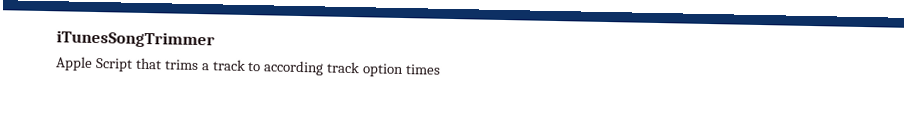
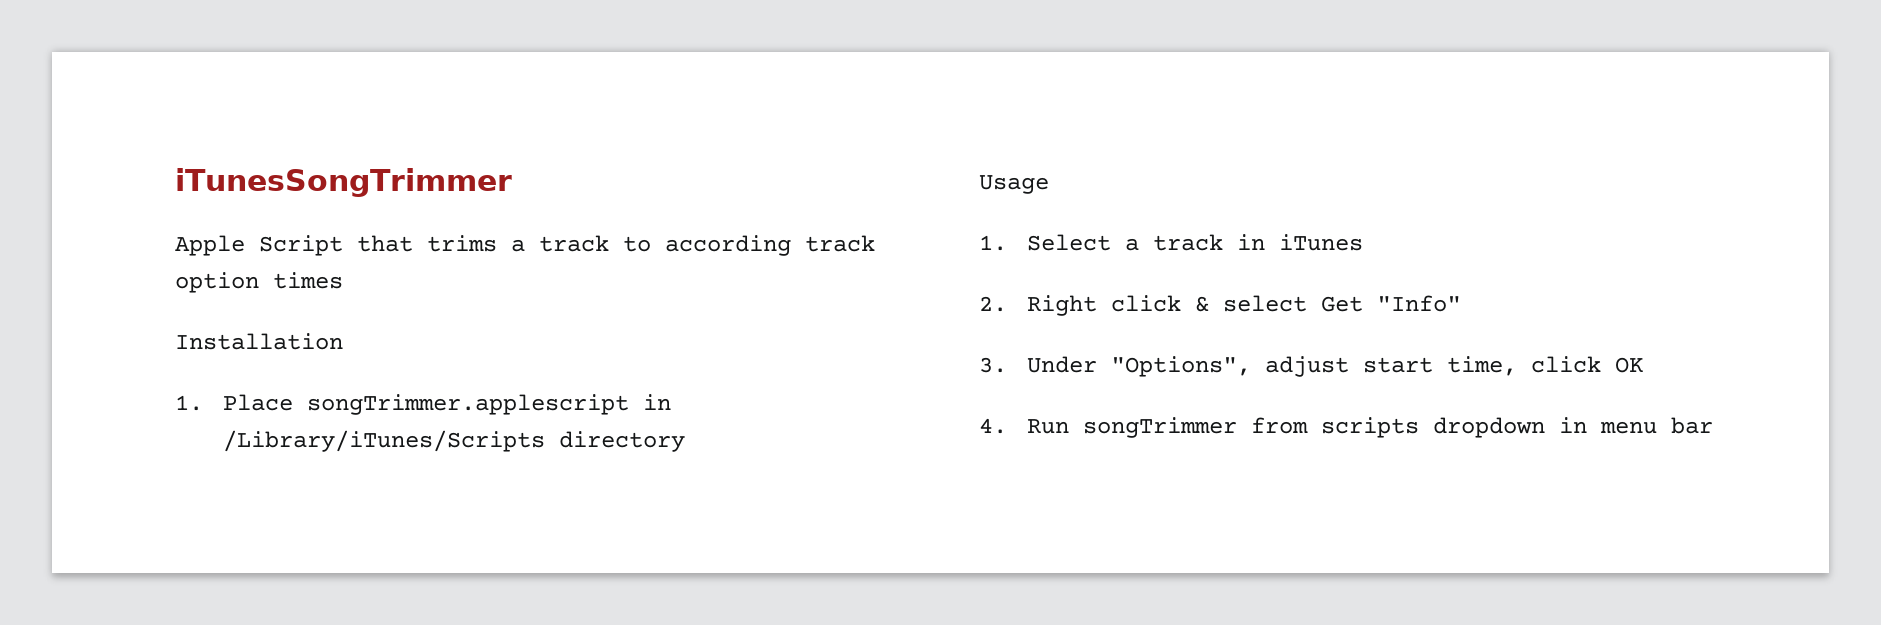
+ Installation
+ 1. Place songTrimmer.applescript in /Library/iTunes/Scripts directory
+ Usage
+ 1. Select a track in iTunes
+ 2. Right click & select Get "Info"
+ 3. Under "Options", adjust start time, click OK
+ 4. Run songTrimmer from scripts dropdown in menu bar

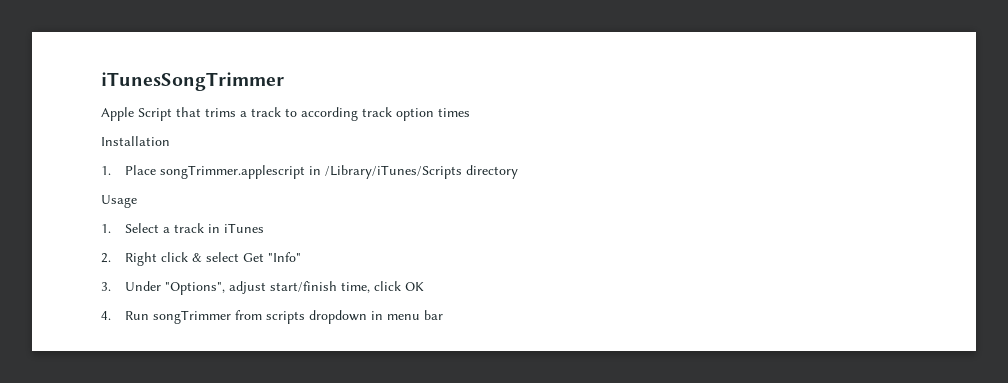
- 3. Under "Options", adjust start time, click OK
+ 3. Under "Options", adjust start/finish time, click OK

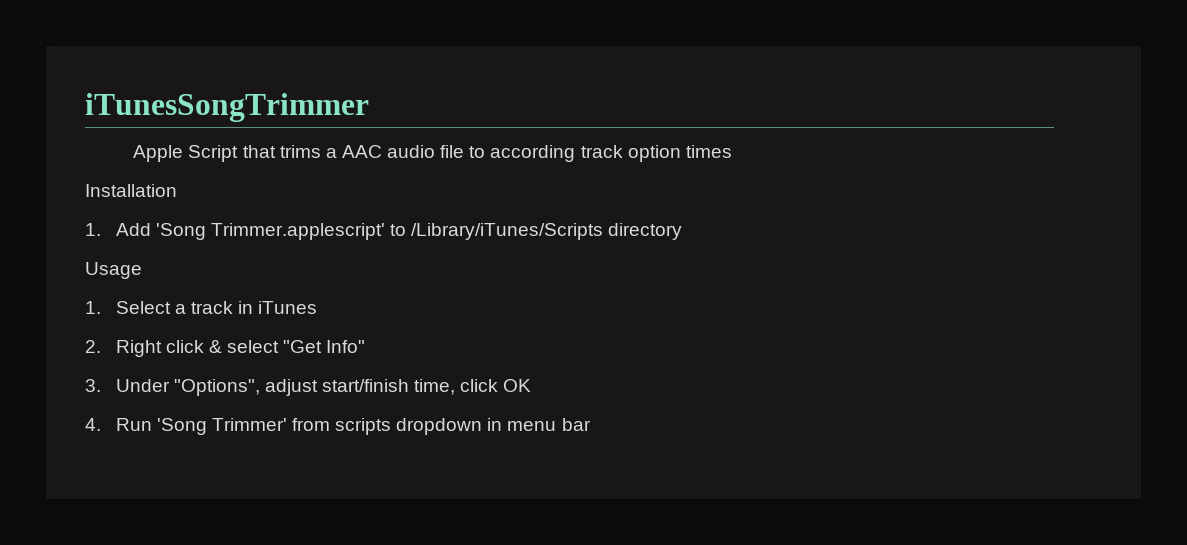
- Apple Script that trims a track to according track option times
+ Apple Script that trims a AAC audio file to according track option times
- 1. Place songTrimmer.applescript in /Library/iTunes/Scripts directory
+ 1. Add 'Song Trimmer.applescript' to /Library/iTunes/Scripts directory
- 2. Right click & select Get "Info"
+ 2. Right click & select "Get Info"
- 4. Run songTrimmer from scripts dropdown in menu bar
+ 4. Run 'Song Trimmer' from scripts dropdown in menu bar

